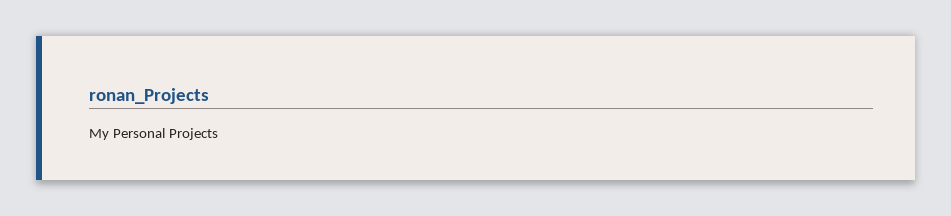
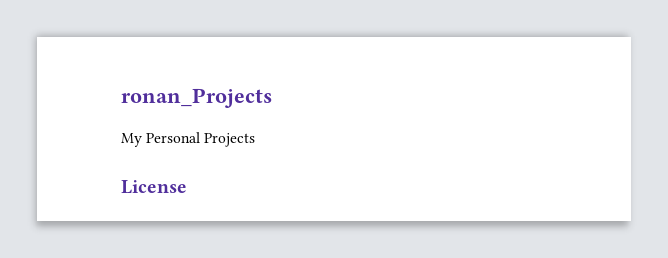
+ License

